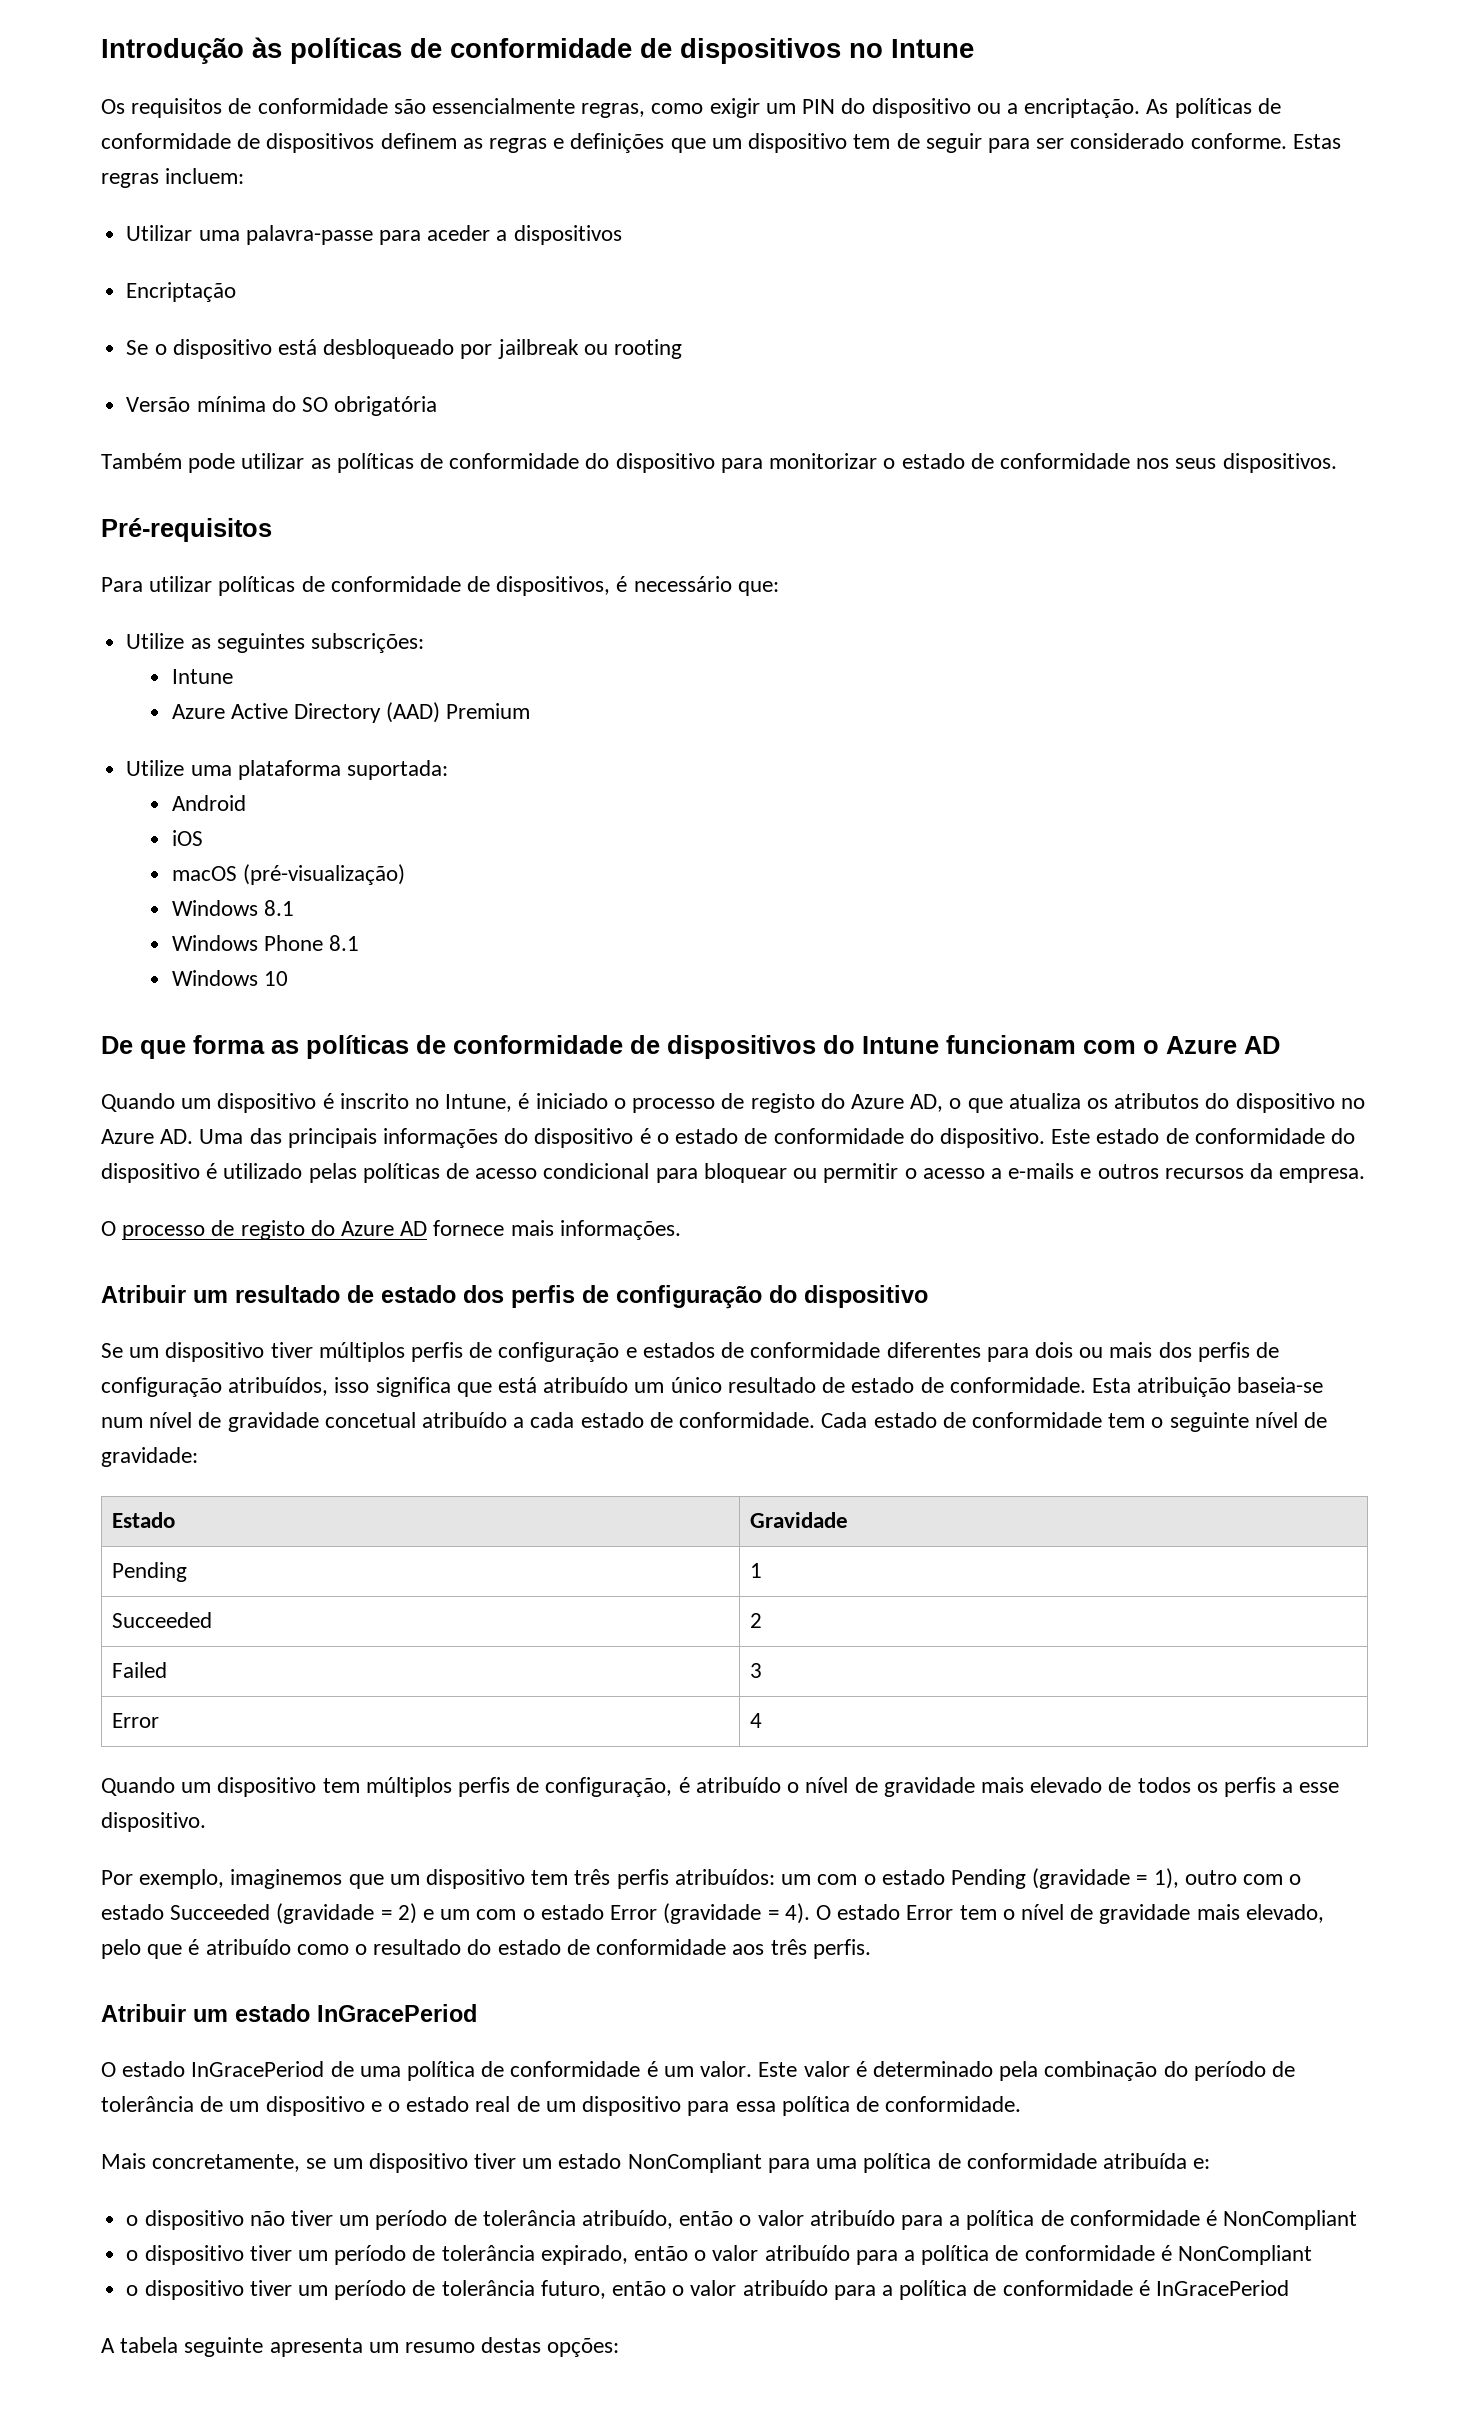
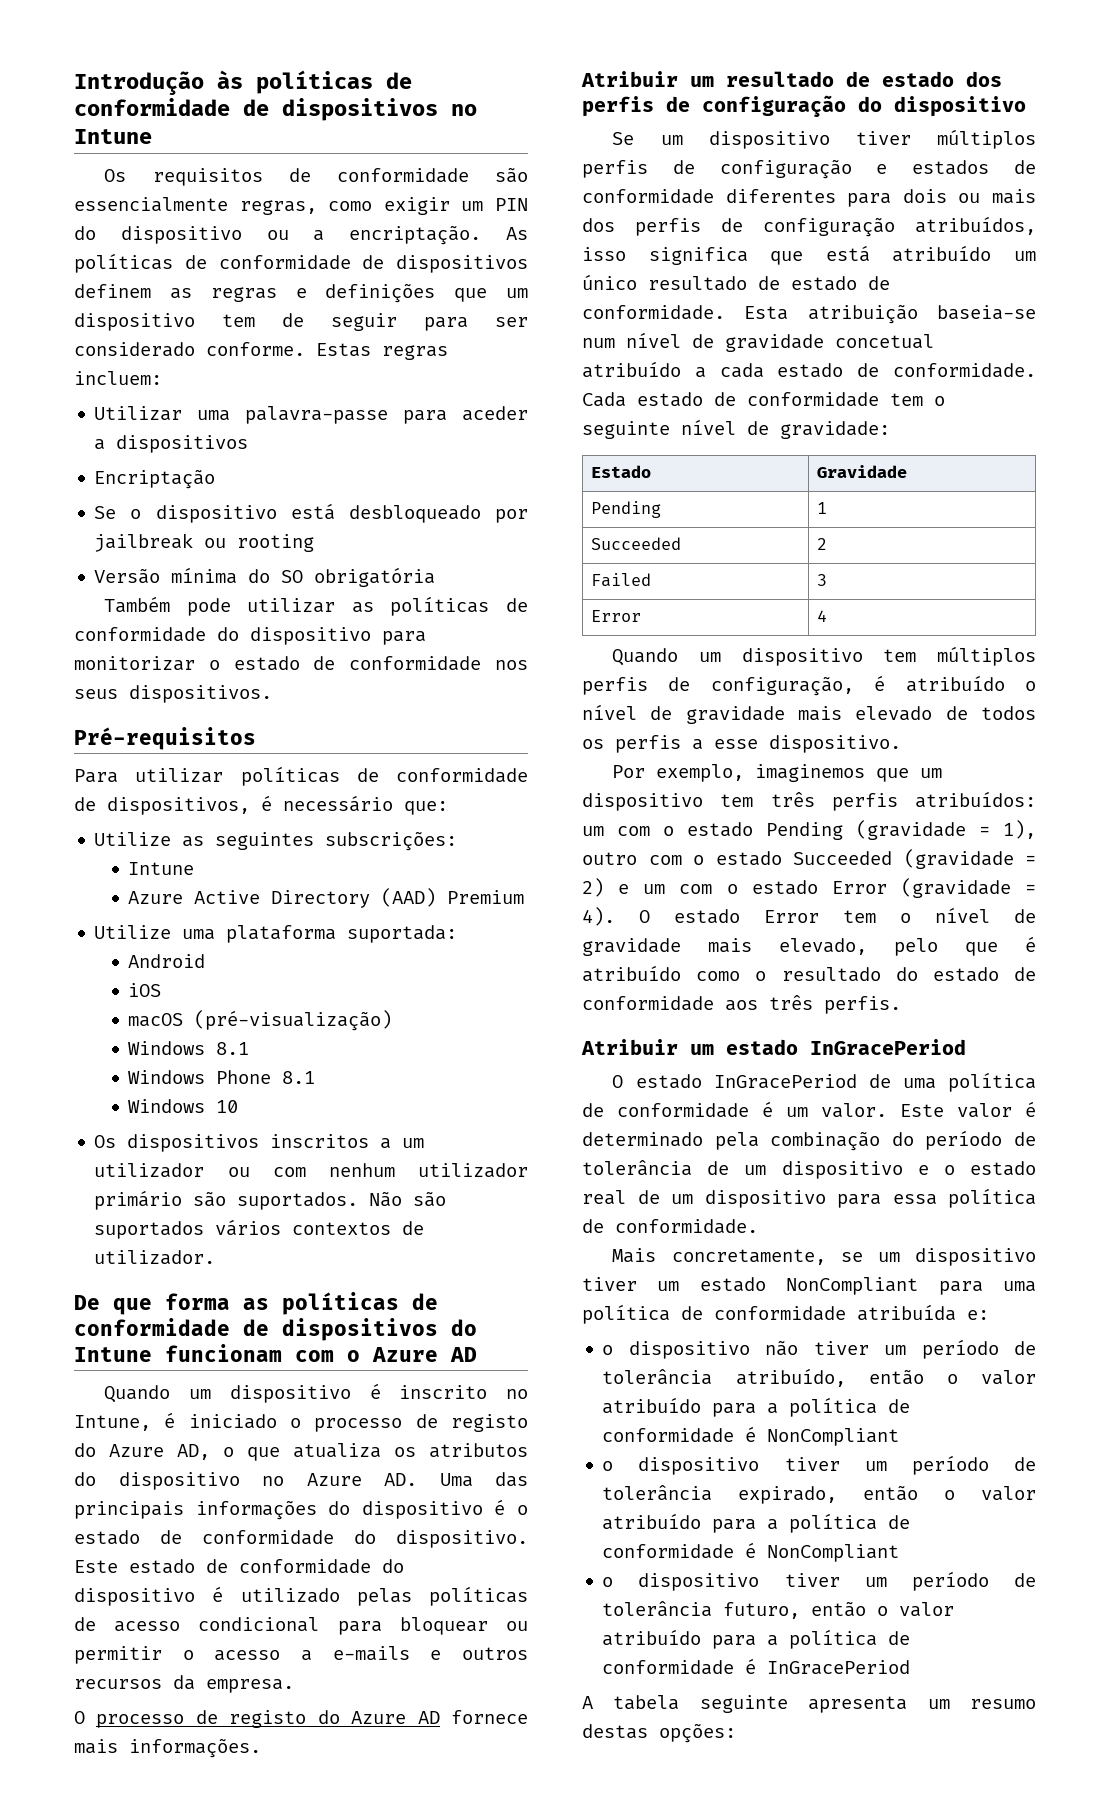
+ Os dispositivos inscritos a um utilizador ou com nenhum utilizador primário são suportados. Não são suportados vários contextos de utilizador.

